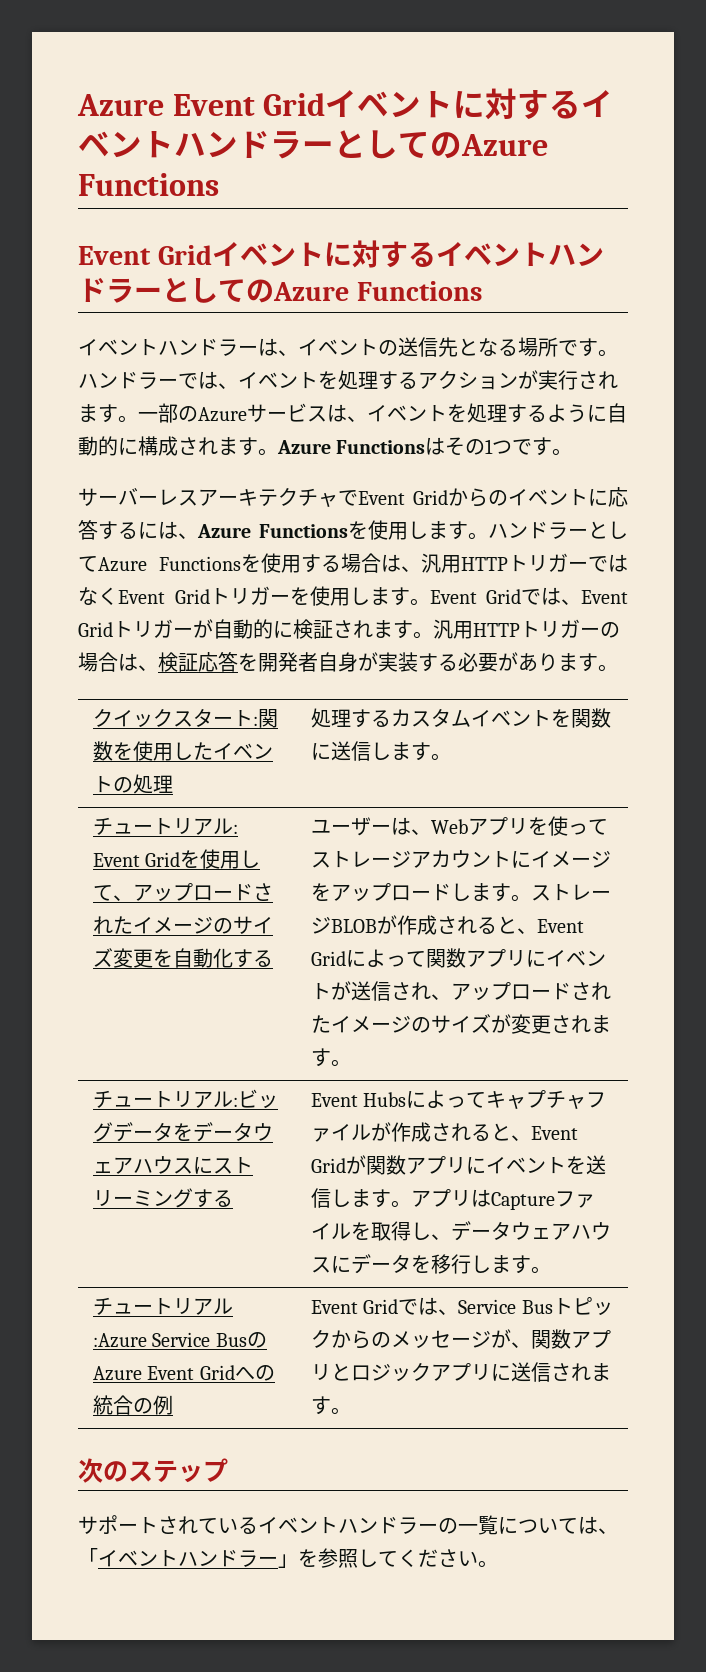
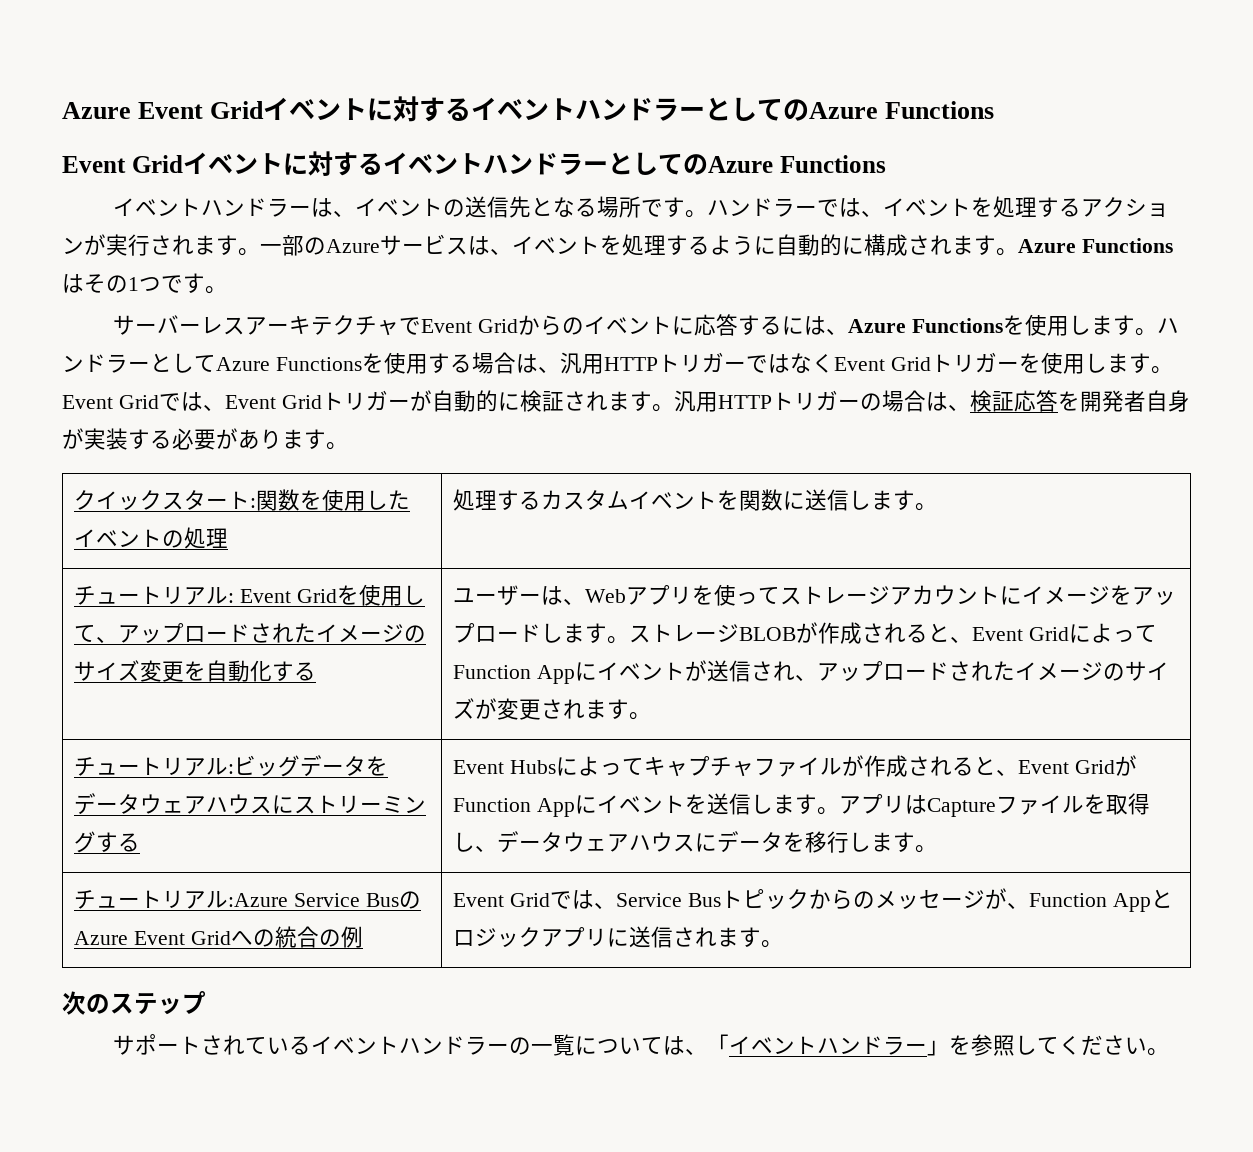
- ストレージBLOBが作成されると、Event Gridによって関数アプリにイベントが送信され、アップロードされたイメージのサイズが変更されます。
+ ストレージBLOBが作成されると、Event GridによってFunction Appにイベントが送信され、アップロードされたイメージのサイズが変更されます。
- Event Hubsによってキャプチャファイルが作成されると、Event Gridが関数アプリにイベントを送信します。
+ Event Hubsによってキャプチャファイルが作成されると、Event GridがFunction Appにイベントを送信します。
- チュートリアル:Azure Service BusのAzure Event Gridへの統合の例 | Event Gridでは、Service Busトピックからのメッセージが、関数アプリとロジックアプリに送信されます。
+ チュートリアル:Azure Service BusのAzure Event Gridへの統合の例 | Event Gridでは、Service Busトピックからのメッセージが、Function Appとロジックアプリに送信されます。

